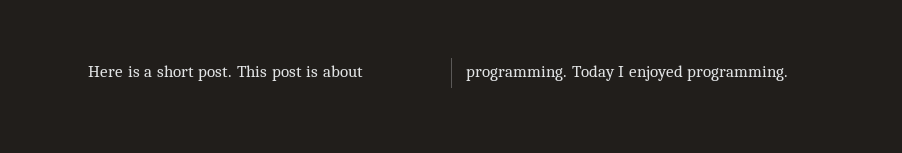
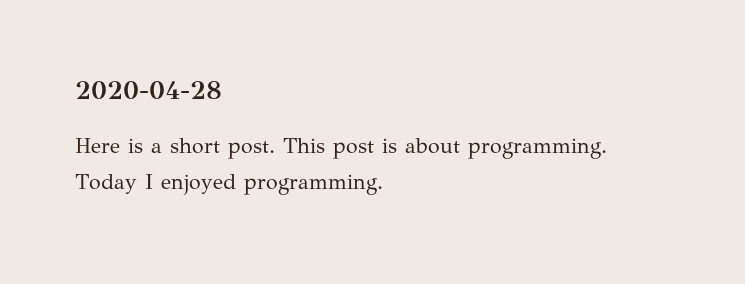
+ 2020-04-28

